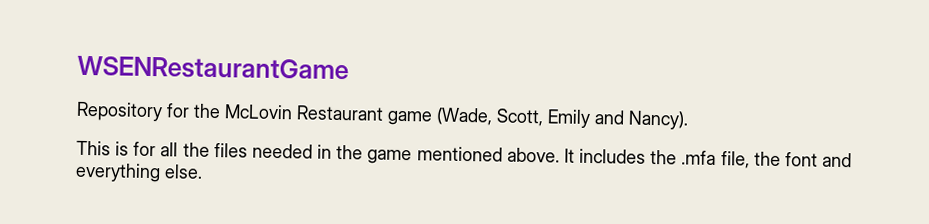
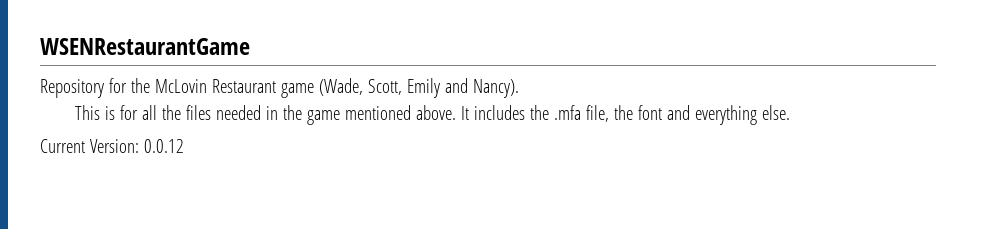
+ Current Version: 0.0.12

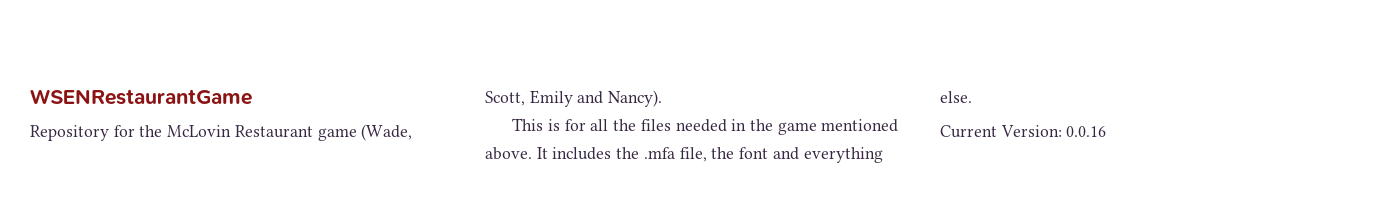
- Current Version: 0.0.12
+ Current Version: 0.0.16

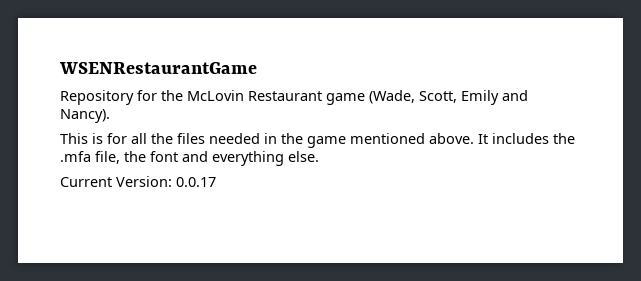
- Current Version: 0.0.16
+ Current Version: 0.0.17

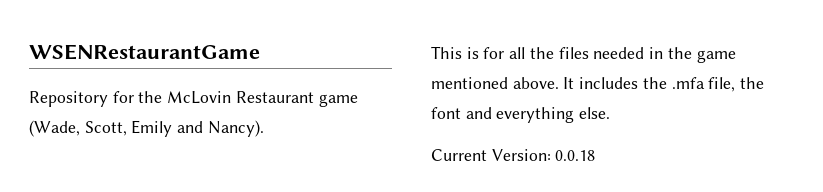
- Current Version: 0.0.17
+ Current Version: 0.0.18

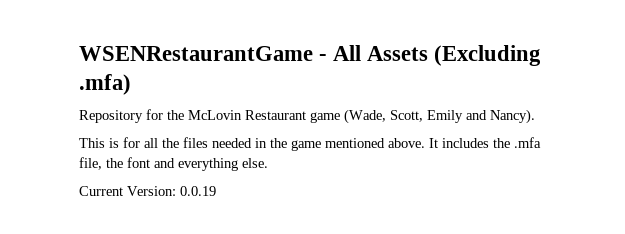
- WSENRestaurantGame
+ WSENRestaurantGame - All Assets (Excluding .mfa)
- Current Version: 0.0.18
+ Current Version: 0.0.19

